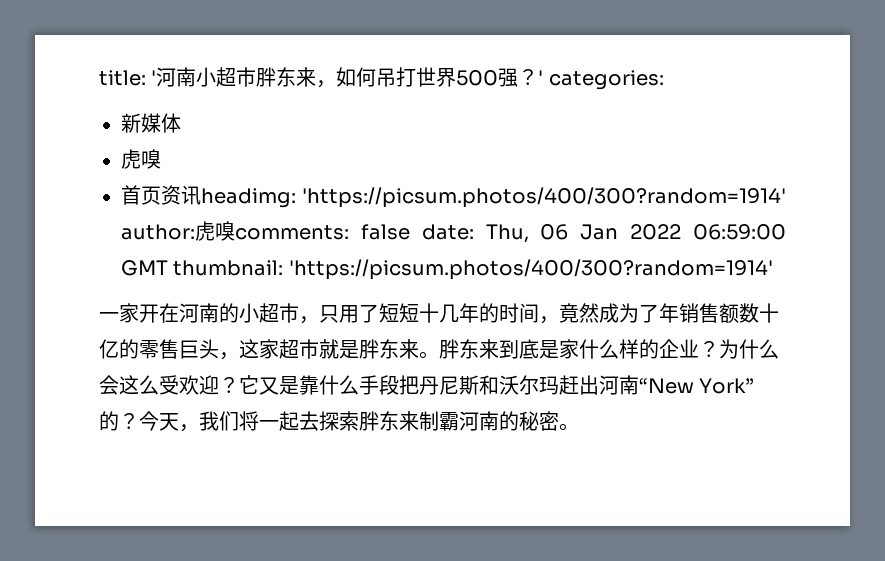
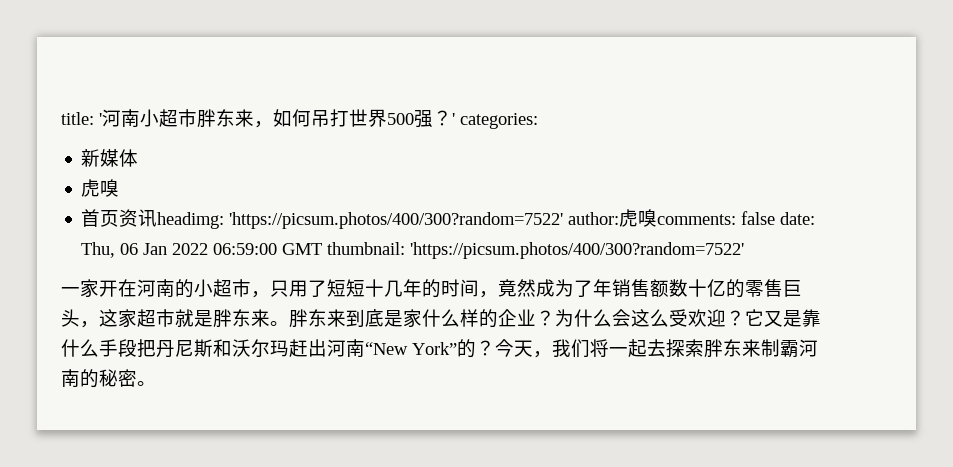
- 首页资讯headimg: 'https://picsum.photos/400/300?random=1914' author:虎嗅comments: false date: Thu, 06 Jan 2022 06:59:00 GMT thumbnail: 'https://picsum.photos/400/300?random=1914'
+ 首页资讯headimg: 'https://picsum.photos/400/300?random=7522' author:虎嗅comments: false date: Thu, 06 Jan 2022 06:59:00 GMT thumbnail: 'https://picsum.photos/400/300?random=7522'

